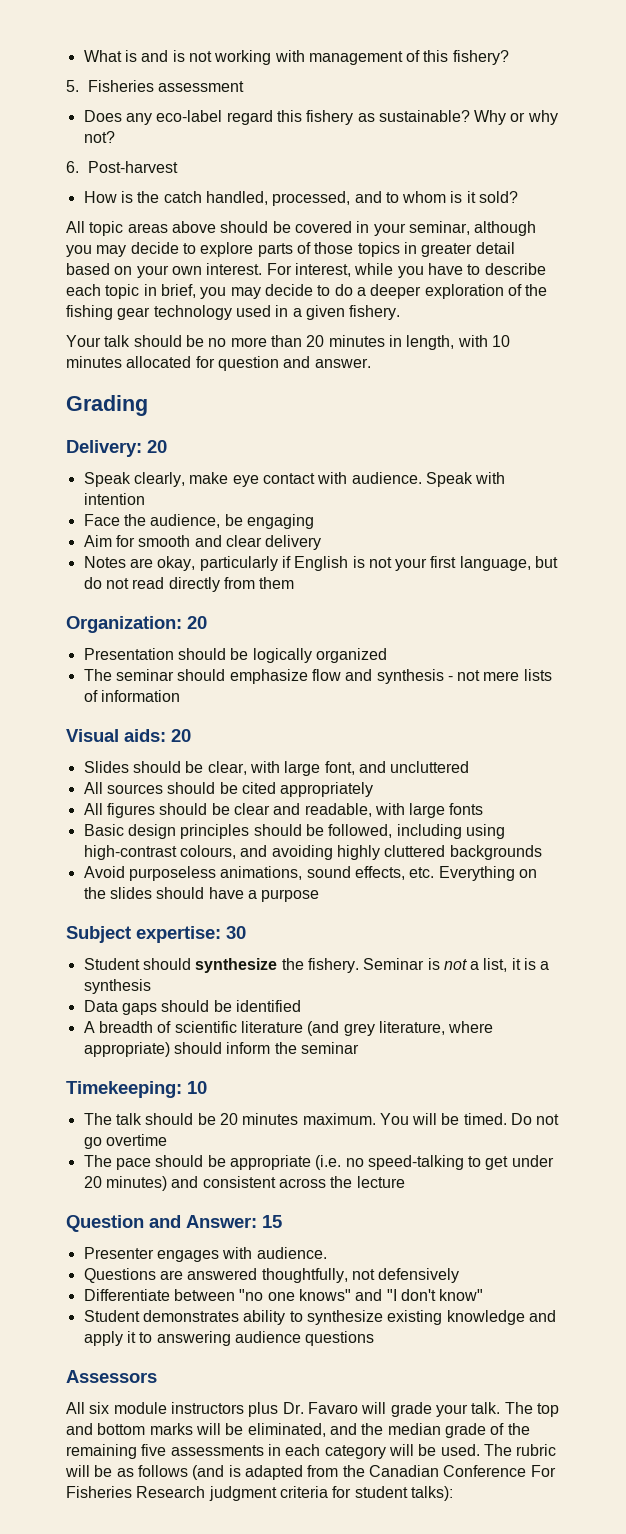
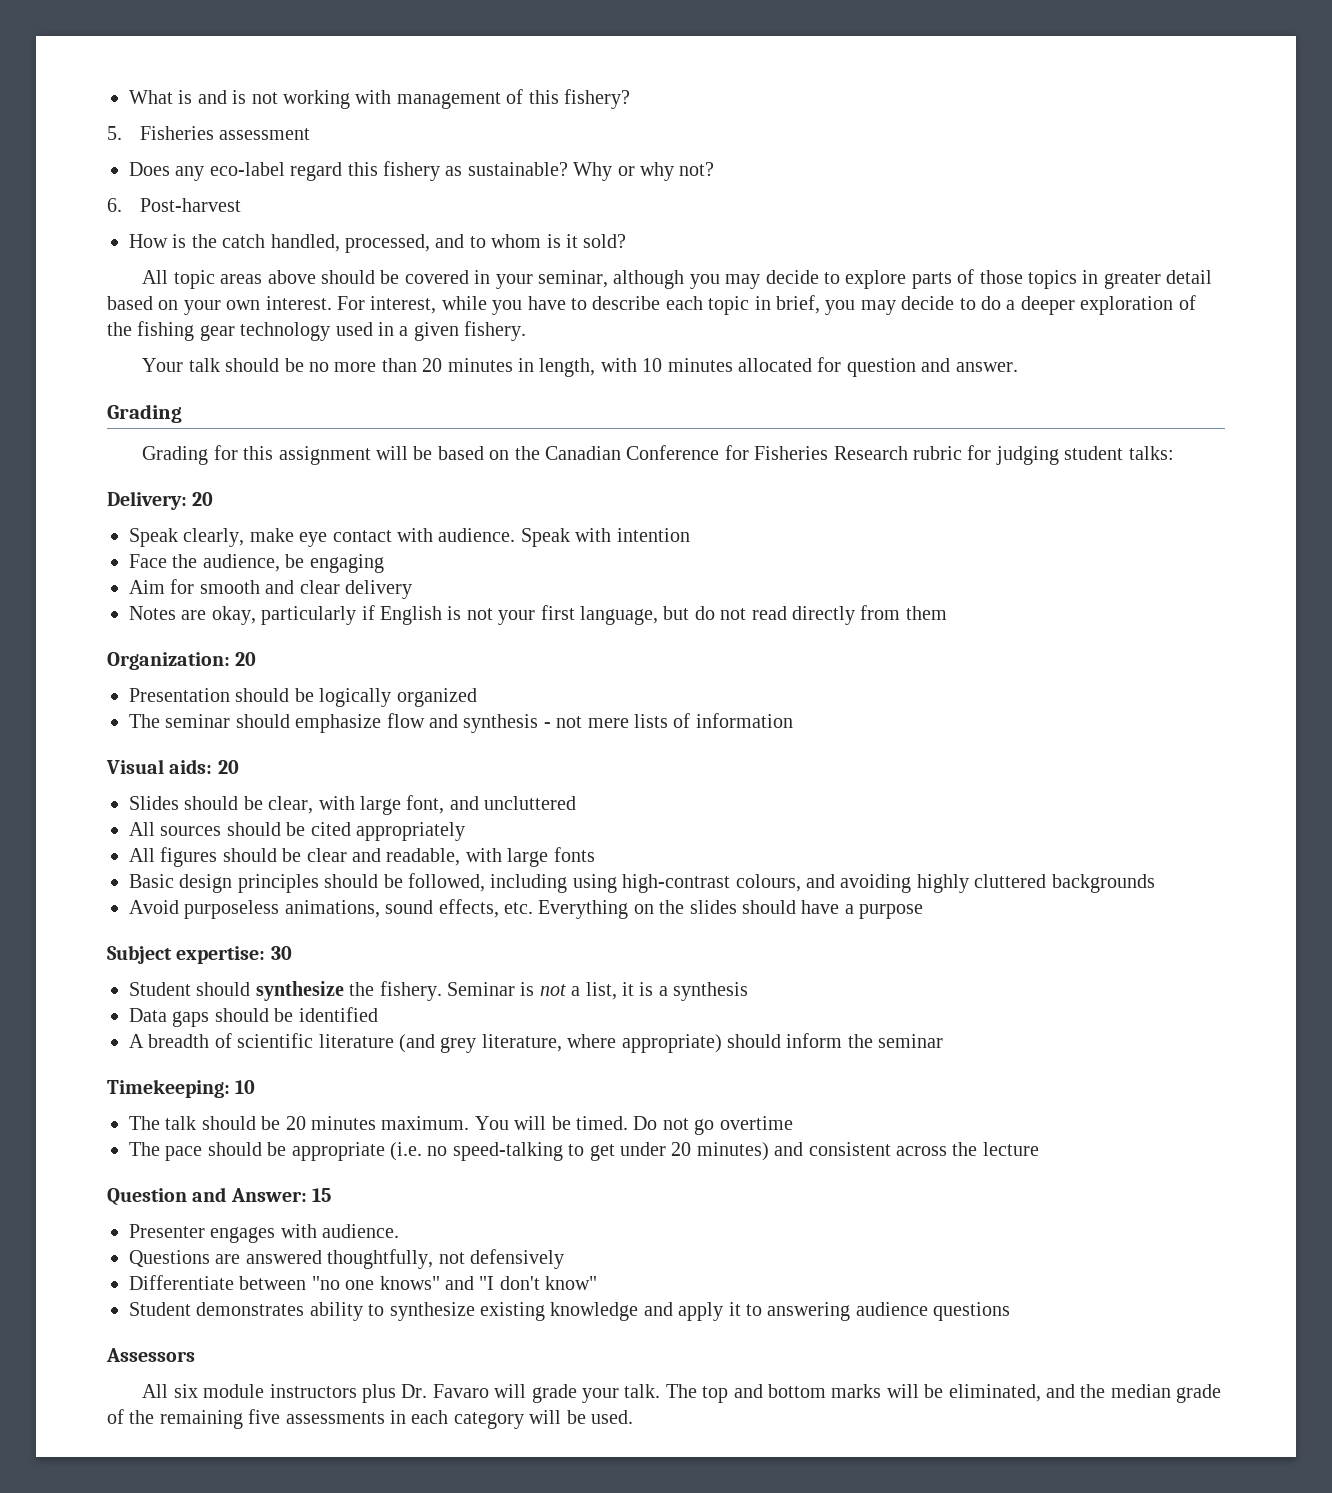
+ Grading for this assignment will be based on the Canadian Conference for Fisheries Research rubric for judging student talks:
- The rubric will be as follows (and is adapted from the Canadian Conference For Fisheries Research judgment criteria for student talks):

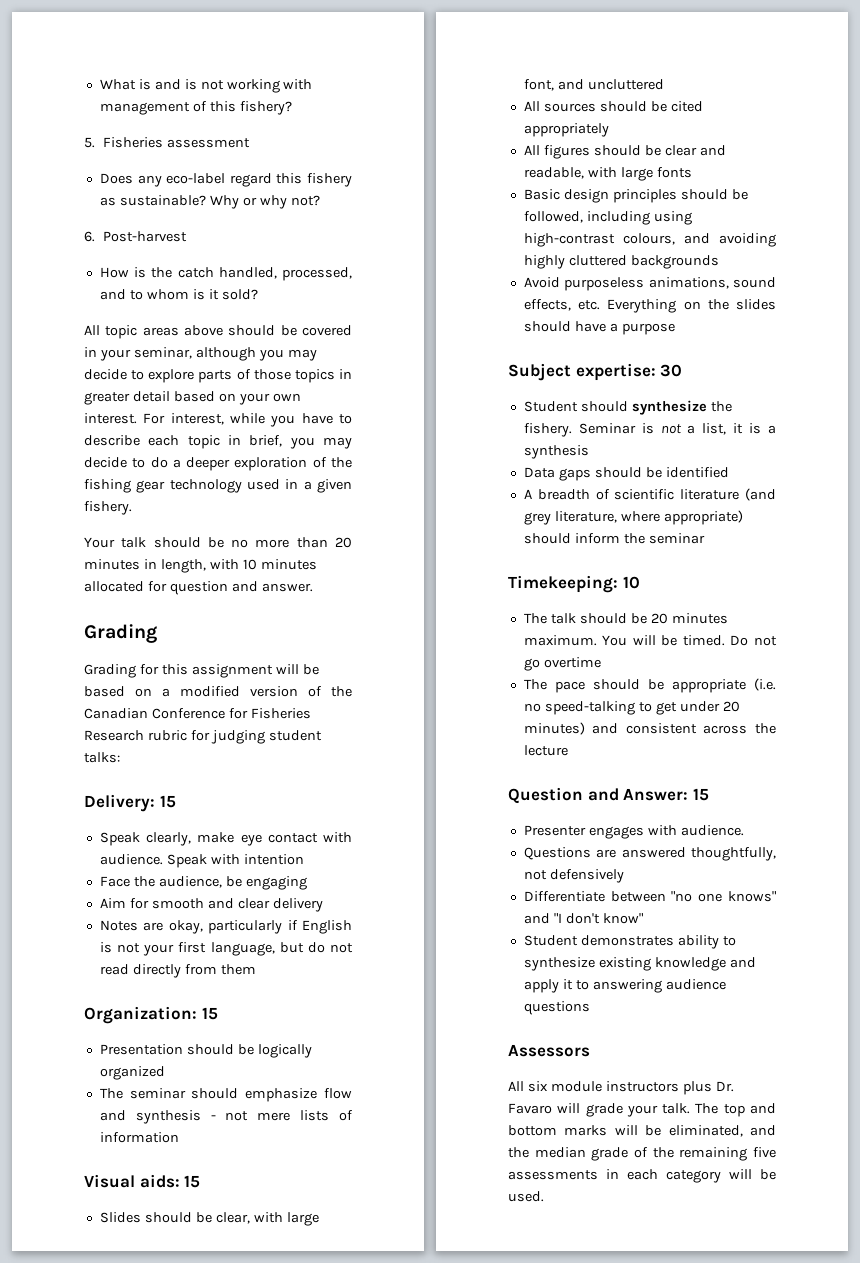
- Grading for this assignment will be based on the Canadian Conference for Fisheries Research rubric for judging student talks:
+ Grading for this assignment will be based on a modified version of the Canadian Conference for Fisheries Research rubric for judging student talks:
- Delivery: 20
+ Delivery: 15
- Organization: 20
+ Organization: 15
- Visual aids: 20
+ Visual aids: 15

